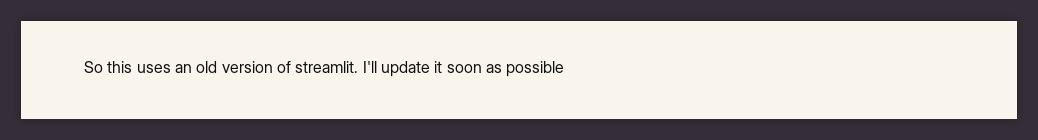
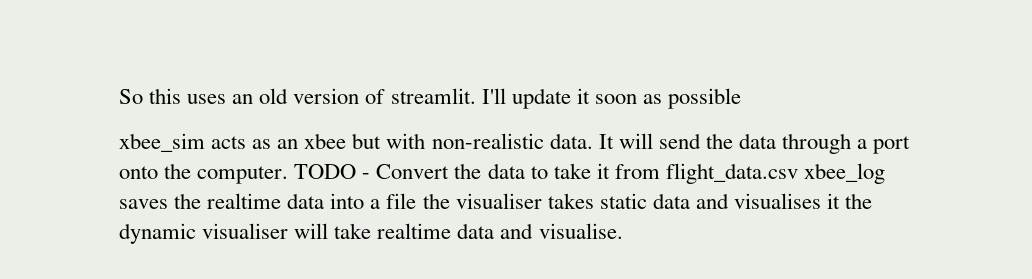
+ xbee_sim acts as an xbee but with non-realistic data. It will send the data through a port onto the computer. TODO - Convert the data to take it from flight_data.csv xbee_log saves the realtime data into a file the visualiser takes static data and visualises it the dynamic visualiser will take realtime data and visualise.

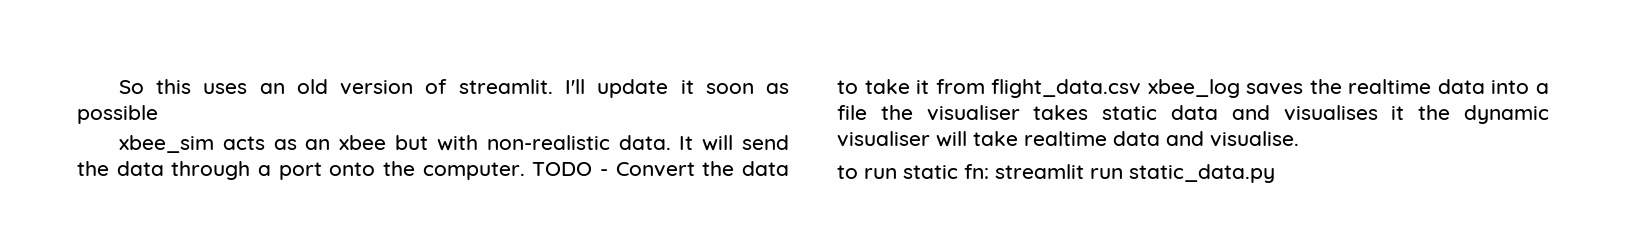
+ to run static fn: streamlit run static_data.py

